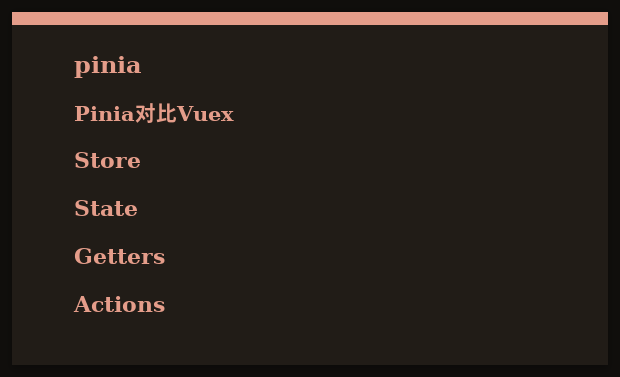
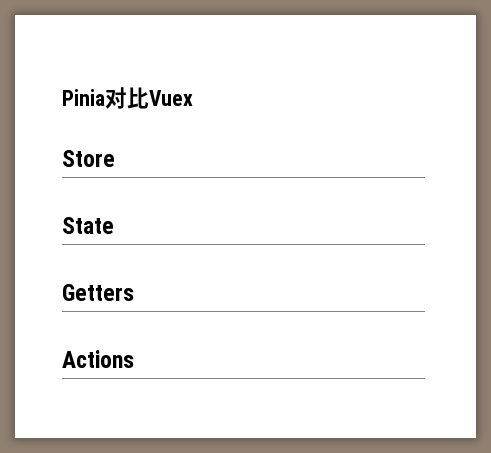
- pinia

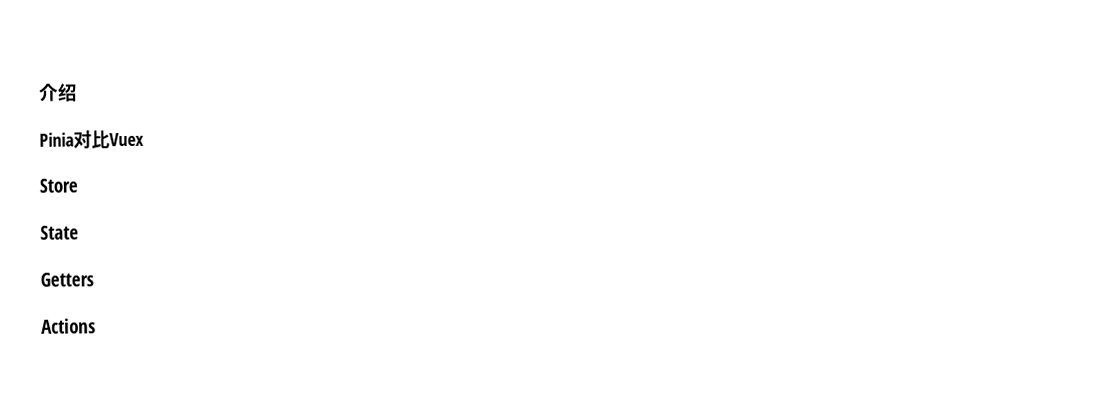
+ 介绍

